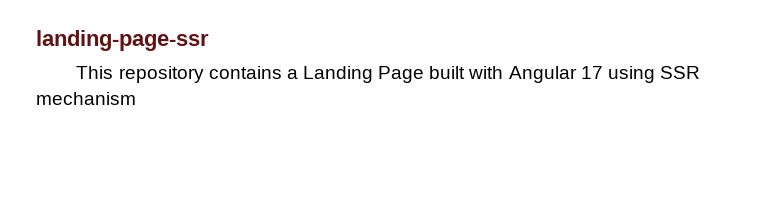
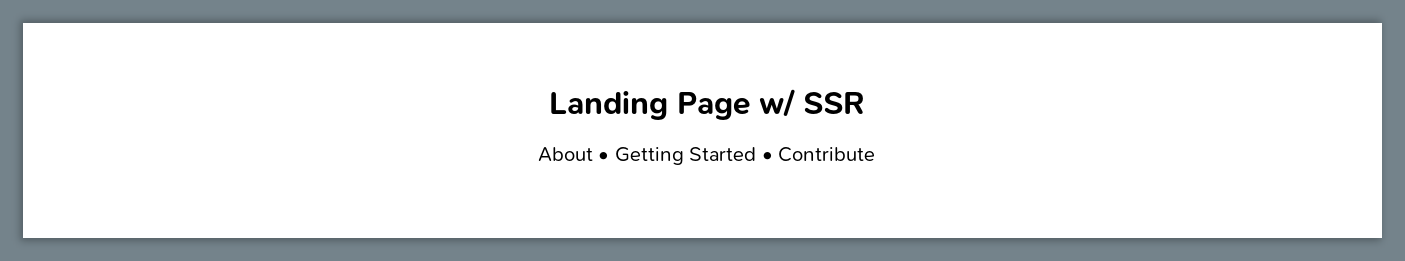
- landing-page-ssr
- This repository contains a Landing Page built with Angular 17 using SSR mechanism
+ Landing Page w/ SSR
+ About • Getting Started • Contribute

